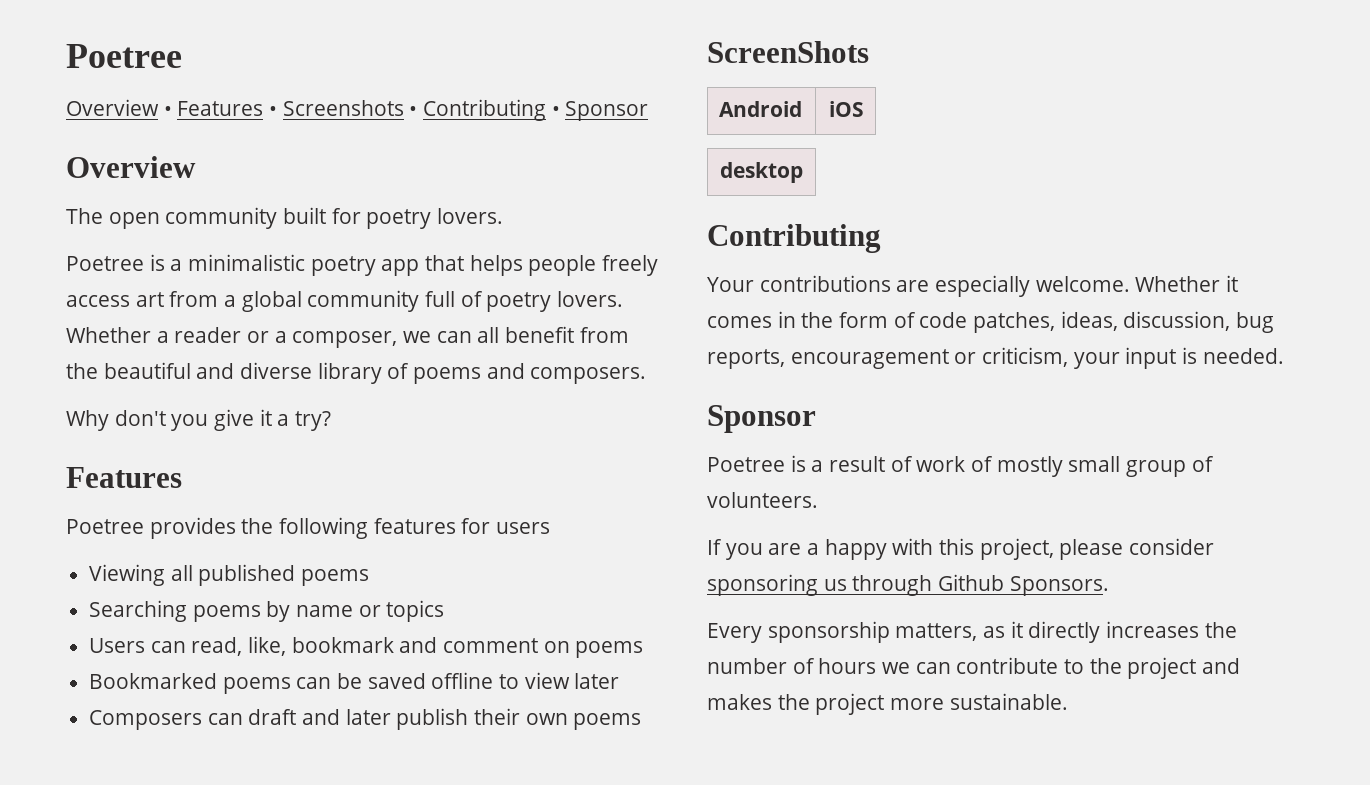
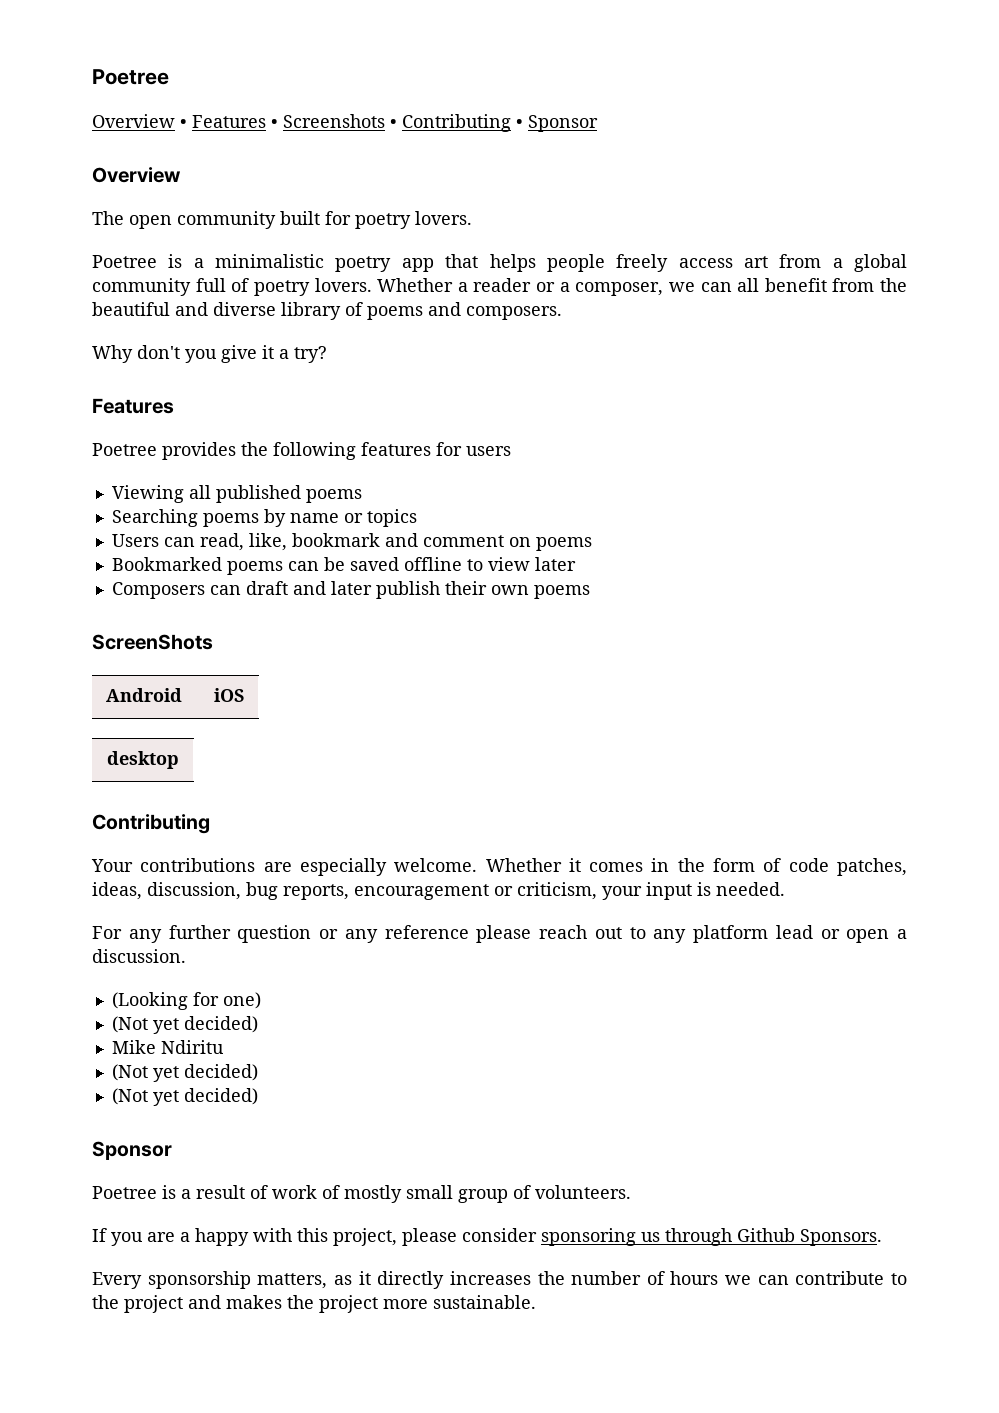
+ For any further question or any reference please reach out to any platform lead or open a discussion.
+ (Looking for one)
+ (Not yet decided)
+ Mike Ndiritu
+ (Not yet decided)
+ (Not yet decided)

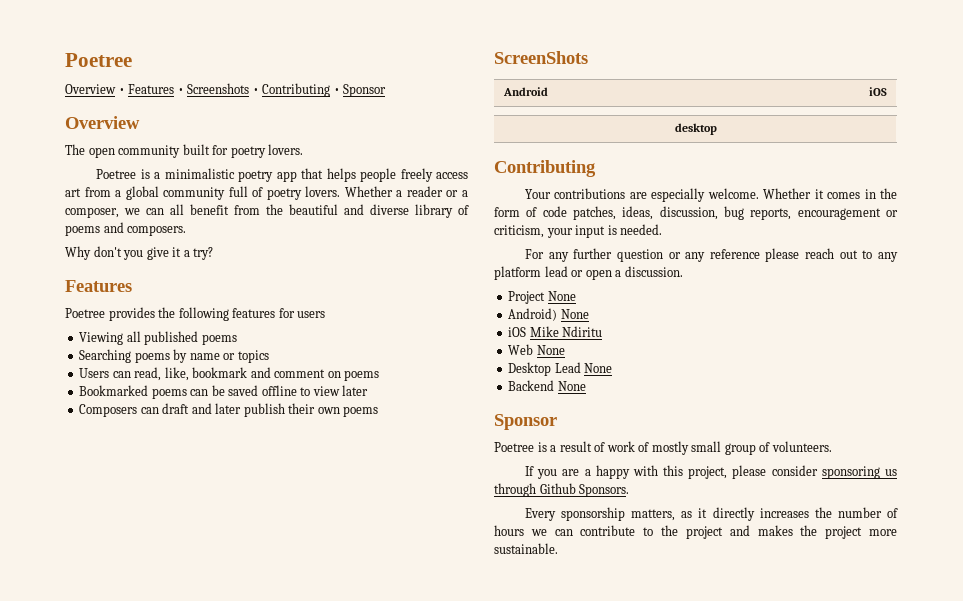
- (Looking for one)
- (Not yet decided)
- Mike Ndiritu
- (Not yet decided)
- (Not yet decided)
+ Project None
+ Android) None
+ iOS Mike Ndiritu
+ Web None
+ Desktop Lead None
+ Backend None

